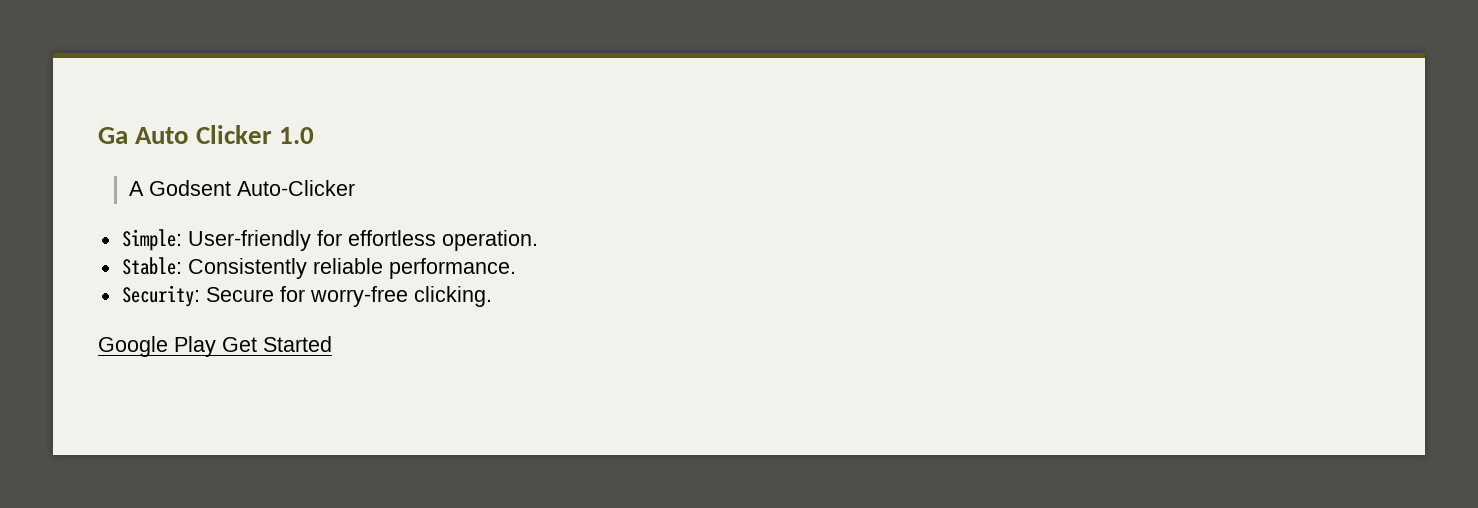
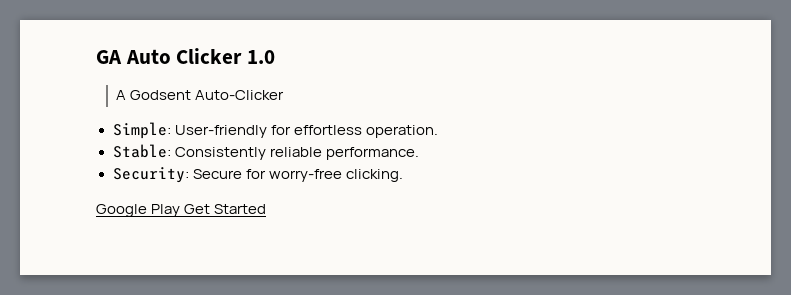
- Ga Auto Clicker 1.0
+ GA Auto Clicker 1.0

